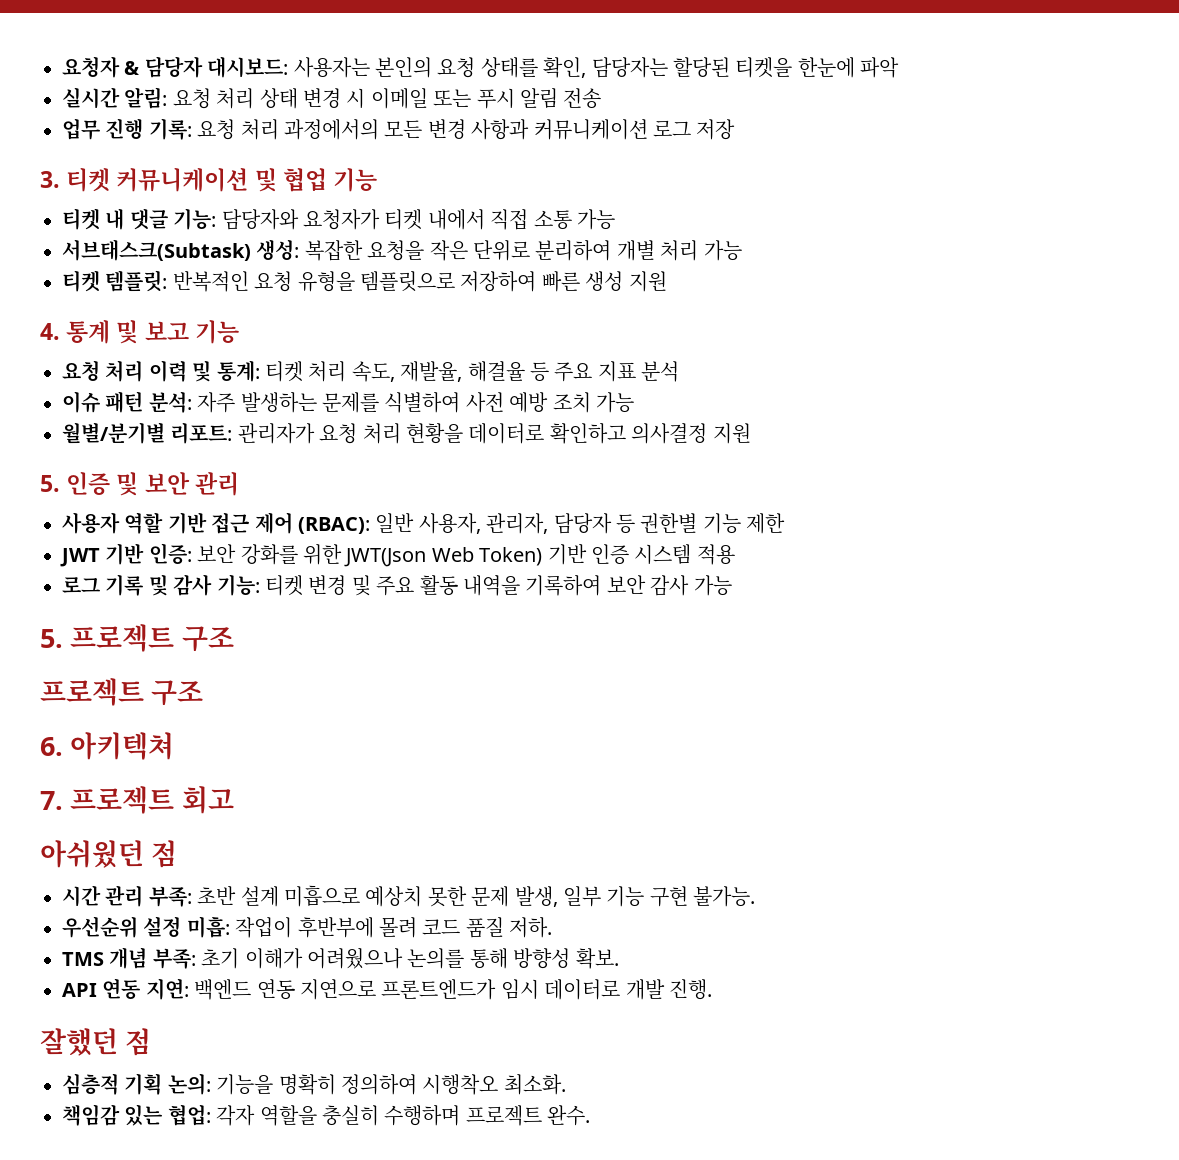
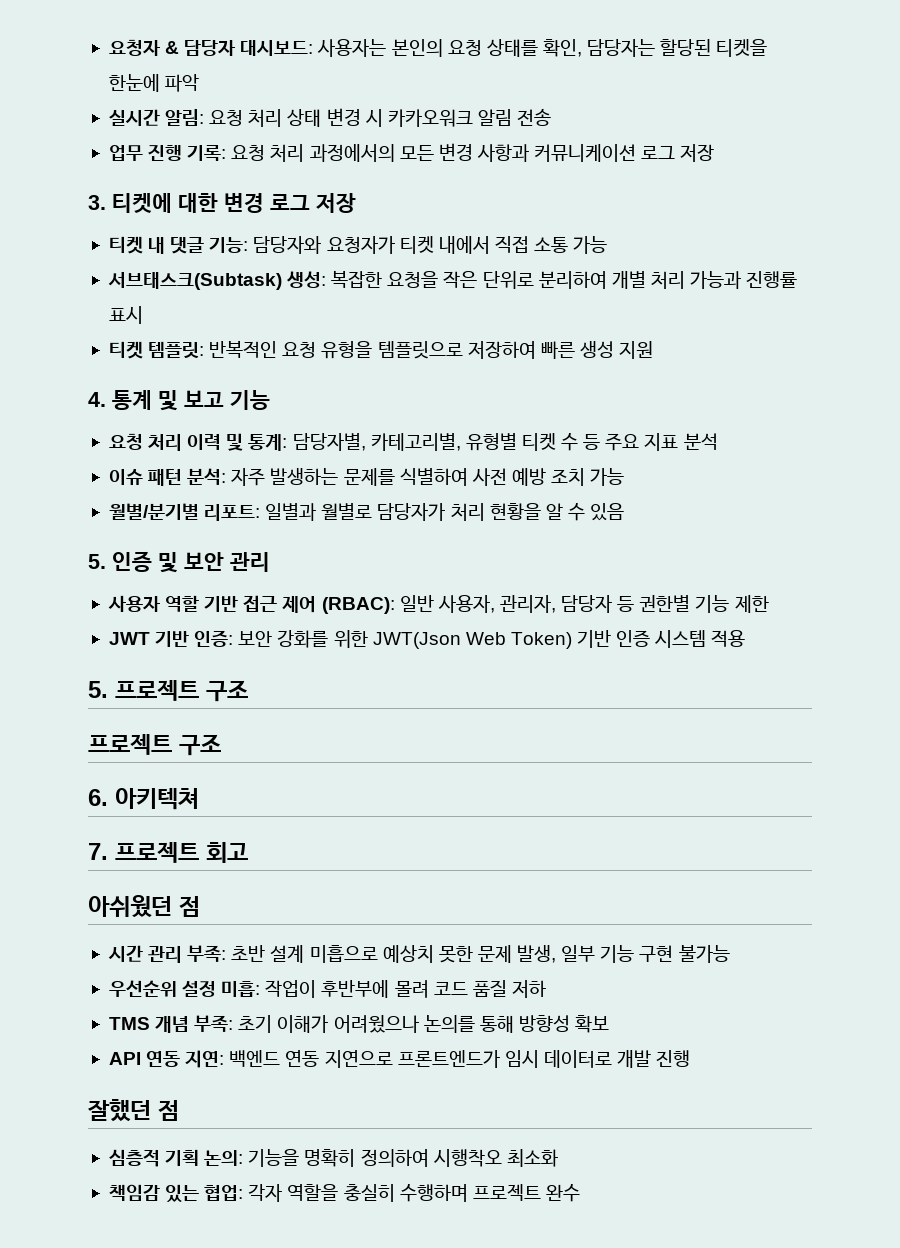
- 실시간 알림: 요청 처리 상태 변경 시 이메일 또는 푸시 알림 전송
+ 실시간 알림: 요청 처리 상태 변경 시 카카오워크 알림 전송
- 3. 티켓 커뮤니케이션 및 협업 기능
+ 3. 티켓에 대한 변경 로그 저장
- 서브태스크(Subtask) 생성: 복잡한 요청을 작은 단위로 분리하여 개별 처리 가능
+ 서브태스크(Subtask) 생성: 복잡한 요청을 작은 단위로 분리하여 개별 처리 가능과 진행률 표시
- 요청 처리 이력 및 통계: 티켓 처리 속도, 재발율, 해결율 등 주요 지표 분석
+ 요청 처리 이력 및 통계: 담당자별, 카테고리별, 유형별 티켓 수 등 주요 지표 분석
- 월별/분기별 리포트: 관리자가 요청 처리 현황을 데이터로 확인하고 의사결정 지원
+ 월별/분기별 리포트: 일별과 월별로 담당자가 처리 현황을 알 수 있음
- 로그 기록 및 감사 기능: 티켓 변경 및 주요 활동 내역을 기록하여 보안 감사 가능
- 시간 관리 부족: 초반 설계 미흡으로 예상치 못한 문제 발생, 일부 기능 구현 불가능.
+ 시간 관리 부족: 초반 설계 미흡으로 예상치 못한 문제 발생, 일부 기능 구현 불가능
- 우선순위 설정 미흡: 작업이 후반부에 몰려 코드 품질 저하.
+ 우선순위 설정 미흡: 작업이 후반부에 몰려 코드 품질 저하
- TMS 개념 부족: 초기 이해가 어려웠으나 논의를 통해 방향성 확보.
+ TMS 개념 부족: 초기 이해가 어려웠으나 논의를 통해 방향성 확보
- API 연동 지연: 백엔드 연동 지연으로 프론트엔드가 임시 데이터로 개발 진행.
+ API 연동 지연: 백엔드 연동 지연으로 프론트엔드가 임시 데이터로 개발 진행
- 심층적 기획 논의: 기능을 명확히 정의하여 시행착오 최소화.
+ 심층적 기획 논의: 기능을 명확히 정의하여 시행착오 최소화
- 책임감 있는 협업: 각자 역할을 충실히 수행하며 프로젝트 완수.
+ 책임감 있는 협업: 각자 역할을 충실히 수행하며 프로젝트 완수

